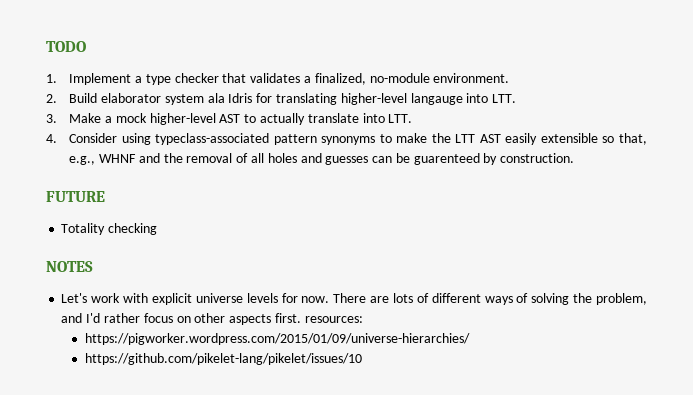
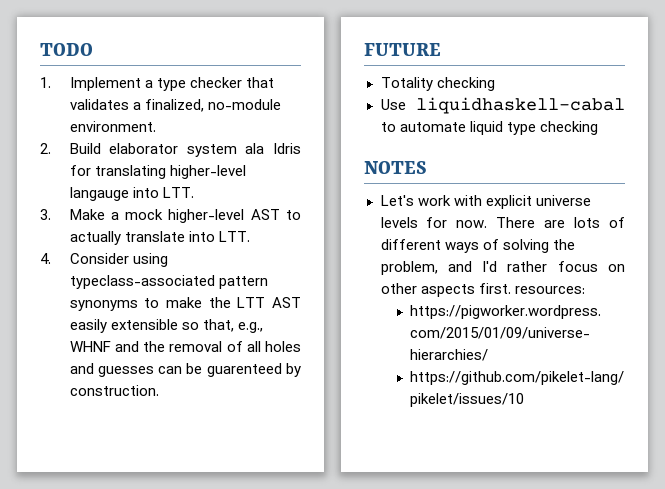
+ Use liquidhaskell-cabal to automate liquid type checking

